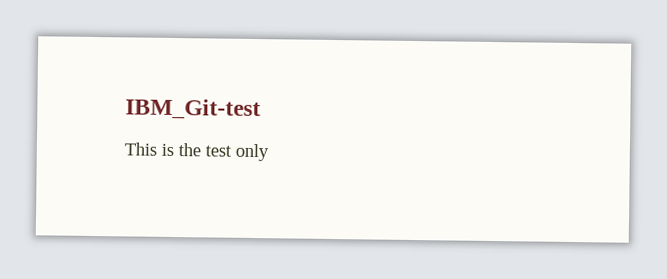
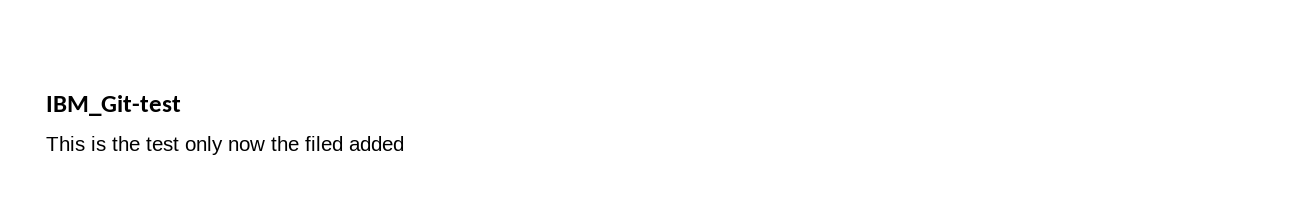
- This is the test only
+ This is the test only now the filed added

